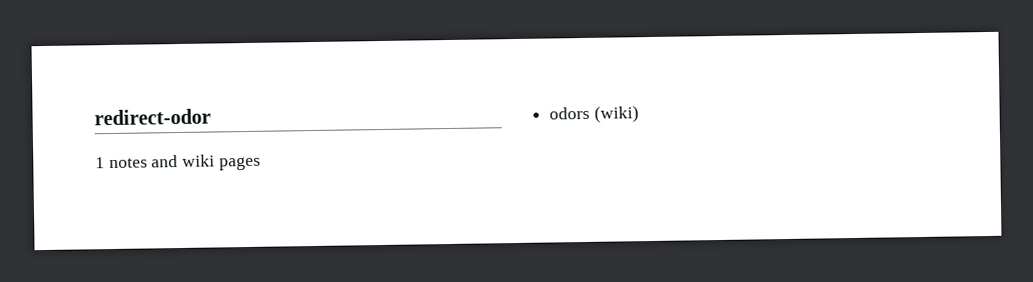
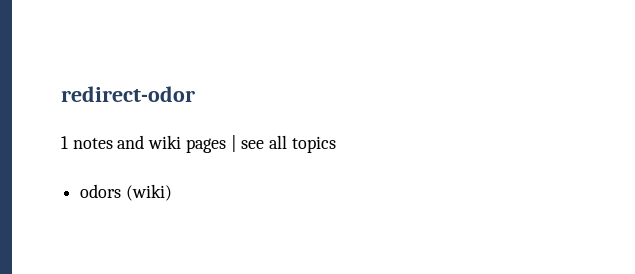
- 1 notes and wiki pages
+ 1 notes and wiki pages | see all topics

